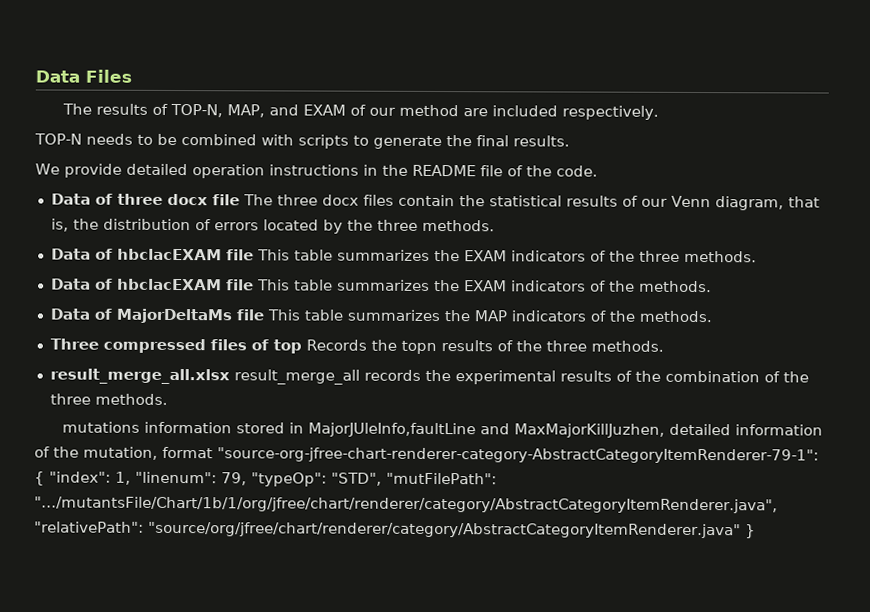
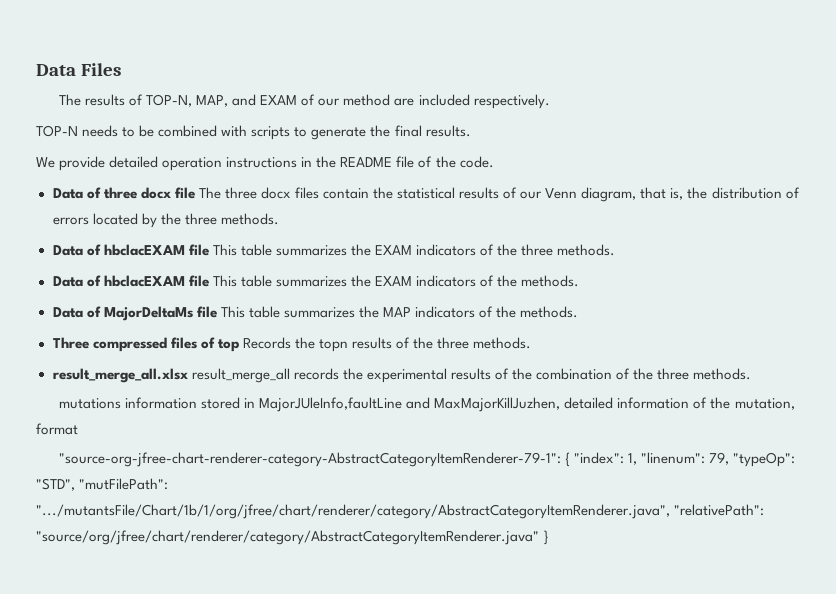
- mutations information stored in MajorJUleInfo,faultLine and MaxMajorKillJuzhen, detailed information of the mutation, format "source-org-jfree-chart-renderer-category-AbstractCategoryItemRenderer-79-1": { "index": 1, "linenum": 79, "typeOp": "STD", "mutFilePath": ".../mutantsFile/Chart/1b/1/org/jfree/chart/renderer/category/AbstractCategoryItemRenderer.java", "relativePath": "source/org/jfree/chart/renderer/category/AbstractCategoryItemRenderer.java" }
+ mutations information stored in MajorJUleInfo,faultLine and MaxMajorKillJuzhen, detailed information of the mutation, format
+ "source-org-jfree-chart-renderer-category-AbstractCategoryItemRenderer-79-1": { "index": 1, "linenum": 79, "typeOp": "STD", "mutFilePath": ".../mutantsFile/Chart/1b/1/org/jfree/chart/renderer/category/AbstractCategoryItemRenderer.java", "relativePath": "source/org/jfree/chart/renderer/category/AbstractCategoryItemRenderer.java" }

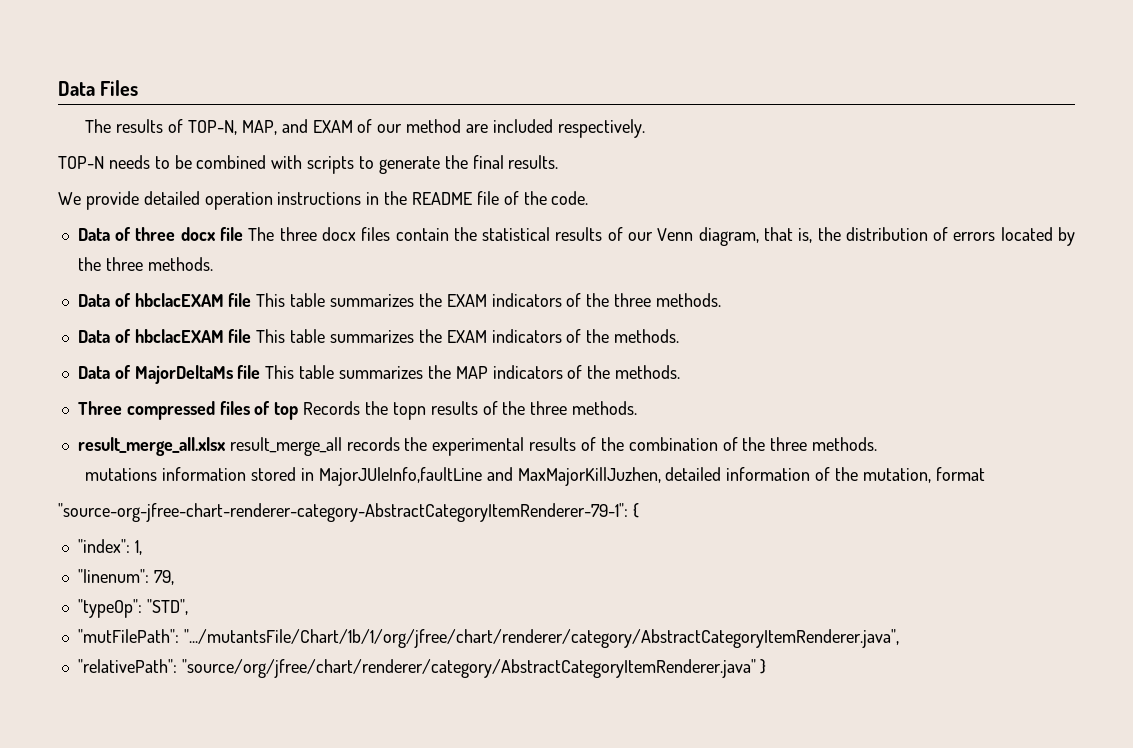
- "source-org-jfree-chart-renderer-category-AbstractCategoryItemRenderer-79-1": { "index": 1, "linenum": 79, "typeOp": "STD", "mutFilePath": ".../mutantsFile/Chart/1b/1/org/jfree/chart/renderer/category/AbstractCategoryItemRenderer.java", "relativePath": "source/org/jfree/chart/renderer/category/AbstractCategoryItemRenderer.java" }
+ "source-org-jfree-chart-renderer-category-AbstractCategoryItemRenderer-79-1": {
+ "index": 1,
+ "linenum": 79,
+ "typeOp": "STD",
+ "mutFilePath": ".../mutantsFile/Chart/1b/1/org/jfree/chart/renderer/category/AbstractCategoryItemRenderer.java",
+ "relativePath": "source/org/jfree/chart/renderer/category/AbstractCategoryItemRenderer.java" }

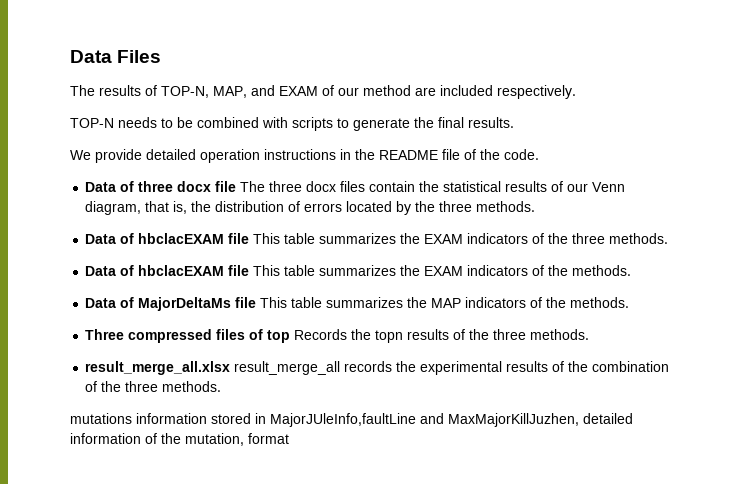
- "source-org-jfree-chart-renderer-category-AbstractCategoryItemRenderer-79-1": {
- "index": 1,
- "linenum": 79,
- "typeOp": "STD",
- "mutFilePath": ".../mutantsFile/Chart/1b/1/org/jfree/chart/renderer/category/AbstractCategoryItemRenderer.java",
- "relativePath": "source/org/jfree/chart/renderer/category/AbstractCategoryItemRenderer.java" }

